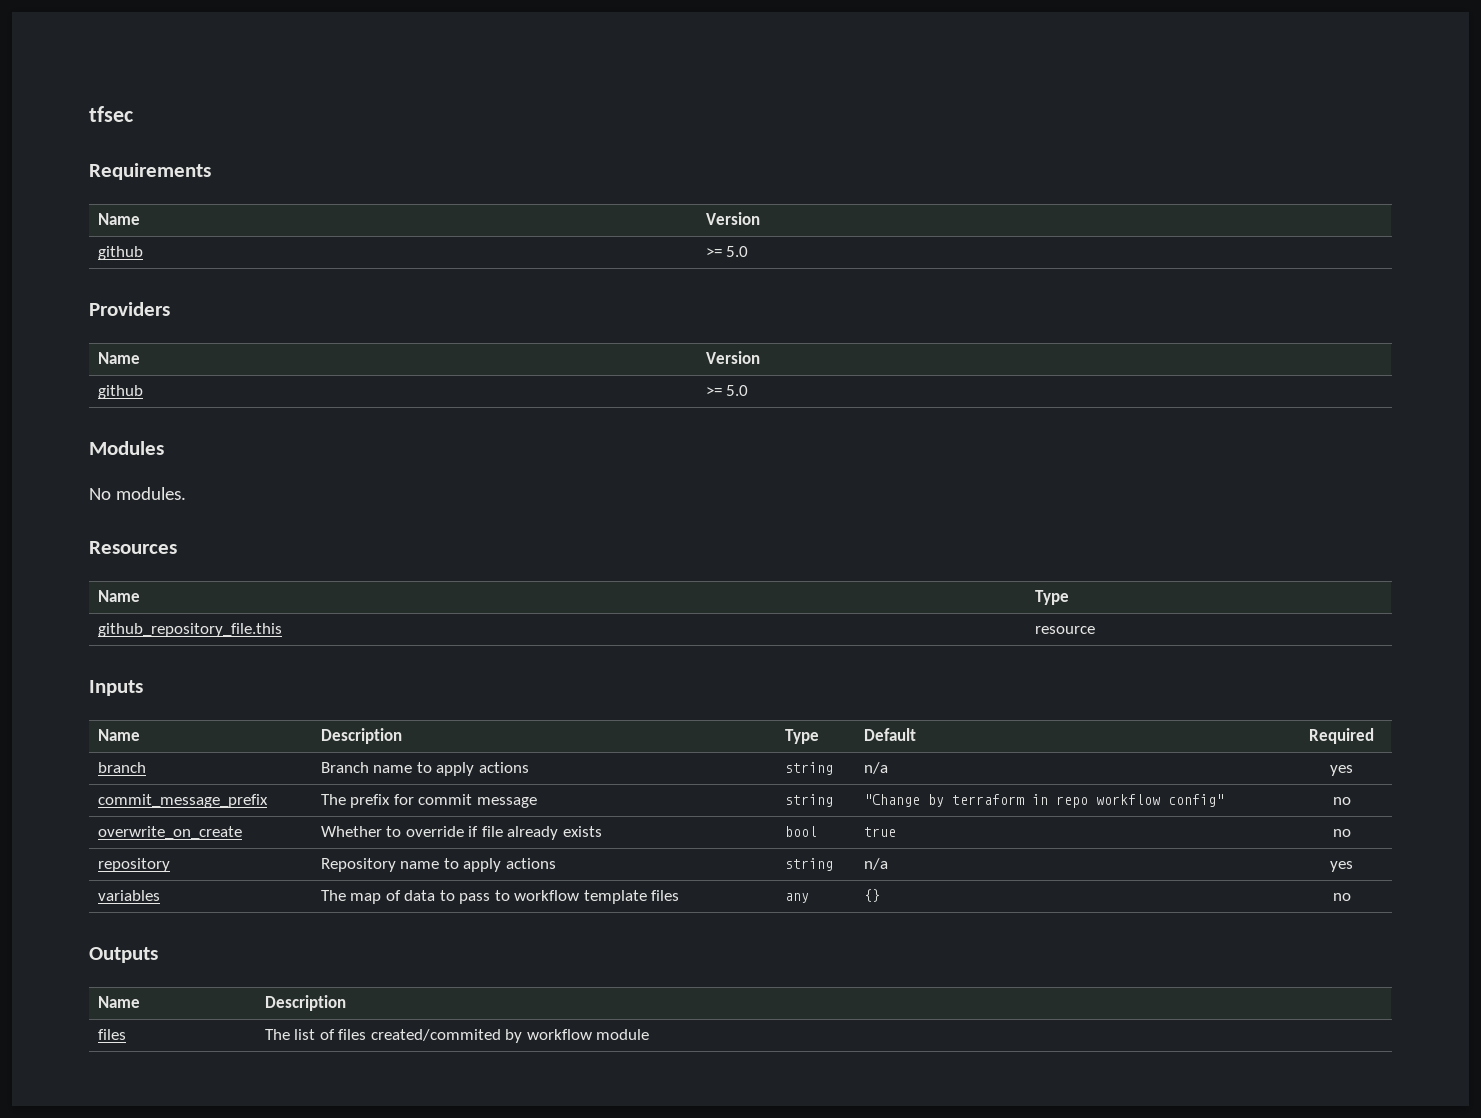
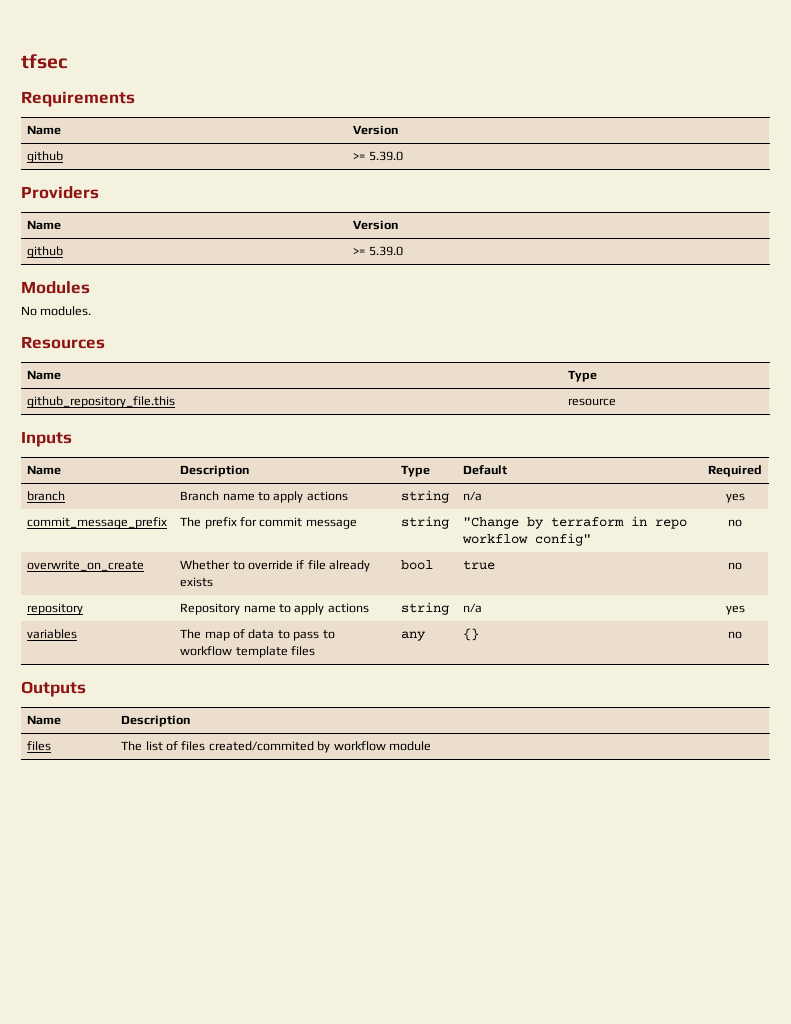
  Requirements
  Name | Version
- github | >= 5.0
+ github | >= 5.39.0
  Providers
  Name | Version
- github | >= 5.0
+ github | >= 5.39.0

